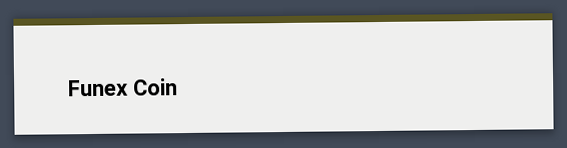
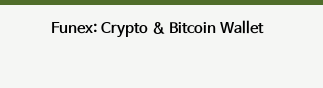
- Funex Coin
+ Funex: Crypto & Bitcoin Wallet

